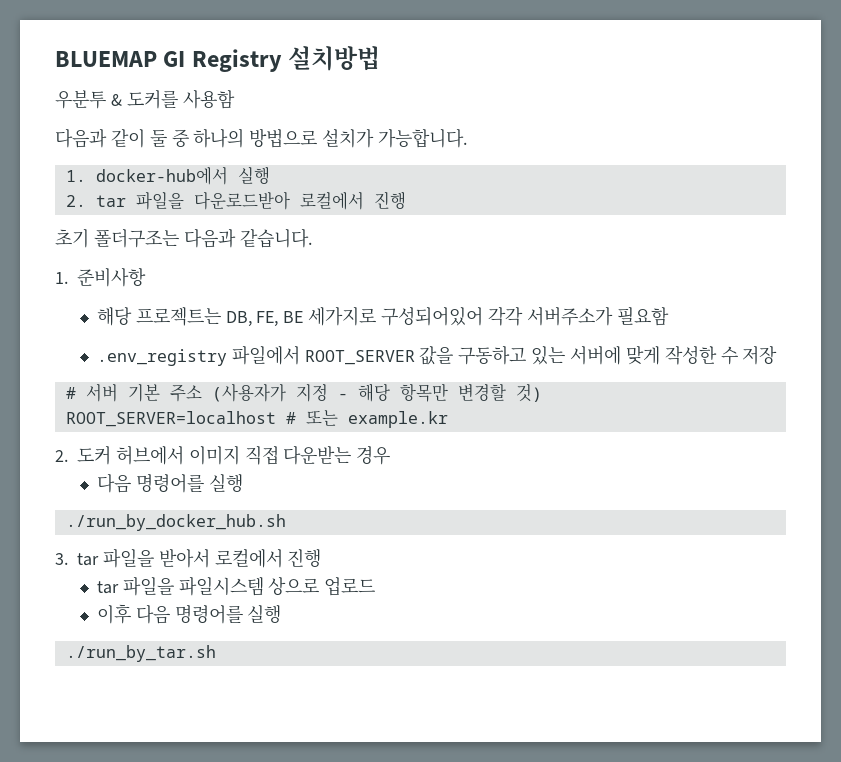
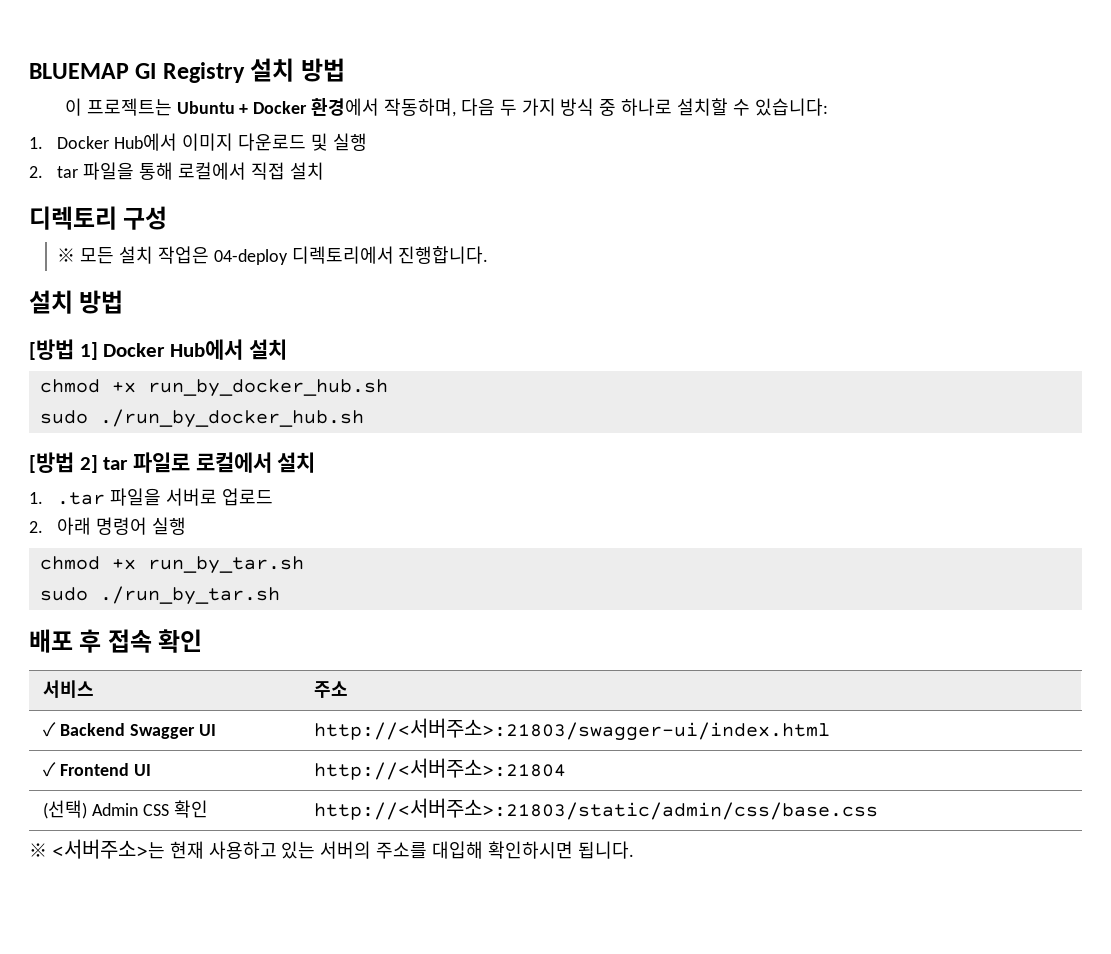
- BLUEMAP GI Registry 설치방법
- 우분투 & 도커를 사용함
- 다음과 같이 둘 중 하나의 방법으로 설치가 가능합니다.
- 1. docker-hub에서 실행
- 2. tar 파일을 다운로드받아 로컬에서 진행
- 초기 폴더구조는 다음과 같습니다.
- 1. 준비사항
- 해당 프로젝트는 DB, FE, BE 세가지로 구성되어있어 각각 서버주소가 필요함
- .env_registry 파일에서 ROOT_SERVER 값을 구동하고 있는 서버에 맞게 작성한 수 저장
- # 서버 기본 주소 (사용자가 지정 - 해당 항목만 변경할 것)
- ROOT_SERVER=localhost # 또는 example.kr
- 2. 도커 허브에서 이미지 직접 다운받는 경우
- 다음 명령어를 실행
- ./run_by_docker_hub.sh
- 3. tar 파일을 받아서 로컬에서 진행
- tar 파일을 파일시스템 상으로 업로드
- 이후 다음 명령어를 실행
- ./run_by_tar.sh
+ BLUEMAP GI Registry 설치 방법
+ 이 프로젝트는 Ubuntu + Docker 환경에서 작동하며, 다음 두 가지 방식 중 하나로 설치할 수 있습니다:
+ 1. Docker Hub에서 이미지 다운로드 및 실행
+ 2. tar 파일을 통해 로컬에서 직접 설치
+ 디렉토리 구성
+ ※ 모든 설치 작업은 04-deploy 디렉토리에서 진행합니다.
+ 설치 방법
+ [방법 1] Docker Hub에서 설치
+ chmod +x run_by_docker_hub.sh
+ sudo ./run_by_docker_hub.sh
+ [방법 2] tar 파일로 로컬에서 설치
+ 1. .tar 파일을 서버로 업로드
+ 2. 아래 명령어 실행
+ chmod +x run_by_tar.sh
+ sudo ./run_by_tar.sh
+ 배포 후 접속 확인
+ 서비스 | 주소
+ ✓ Backend Swagger UI | http://<서버주소>:21803/swagger-ui/index.html
+ ✓ Frontend UI | http://<서버주소>:21804
+ (선택) Admin CSS 확인 | http://<서버주소>:21803/static/admin/css/base.css
+ ※ <서버주소>는 현재 사용하고 있는 서버의 주소를 대입해 확인하시면 됩니다.

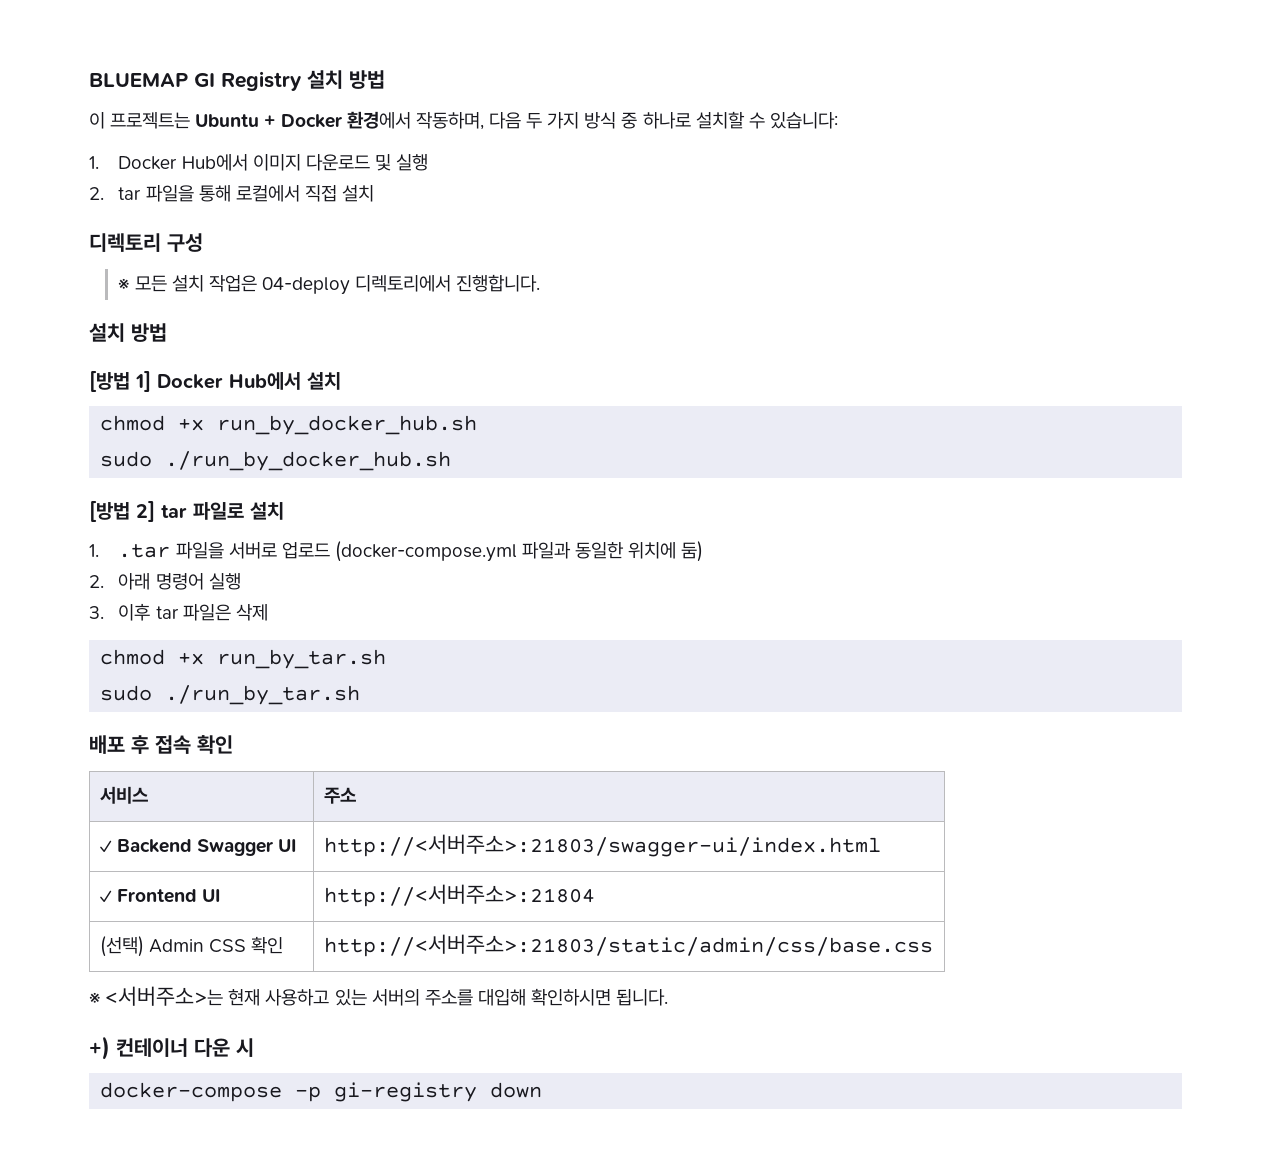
- [방법 2] tar 파일로 로컬에서 설치
+ [방법 2] tar 파일로 설치
- 1. .tar 파일을 서버로 업로드
+ 1. .tar 파일을 서버로 업로드 (docker-compose.yml 파일과 동일한 위치에 둠)
+ 3. 이후 tar 파일은 삭제
+ +) 컨테이너 다운 시
+ docker-compose -p gi-registry down

